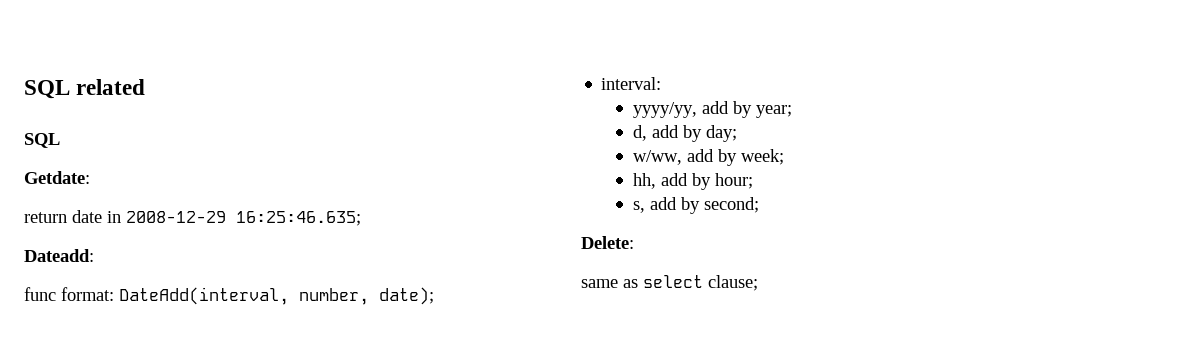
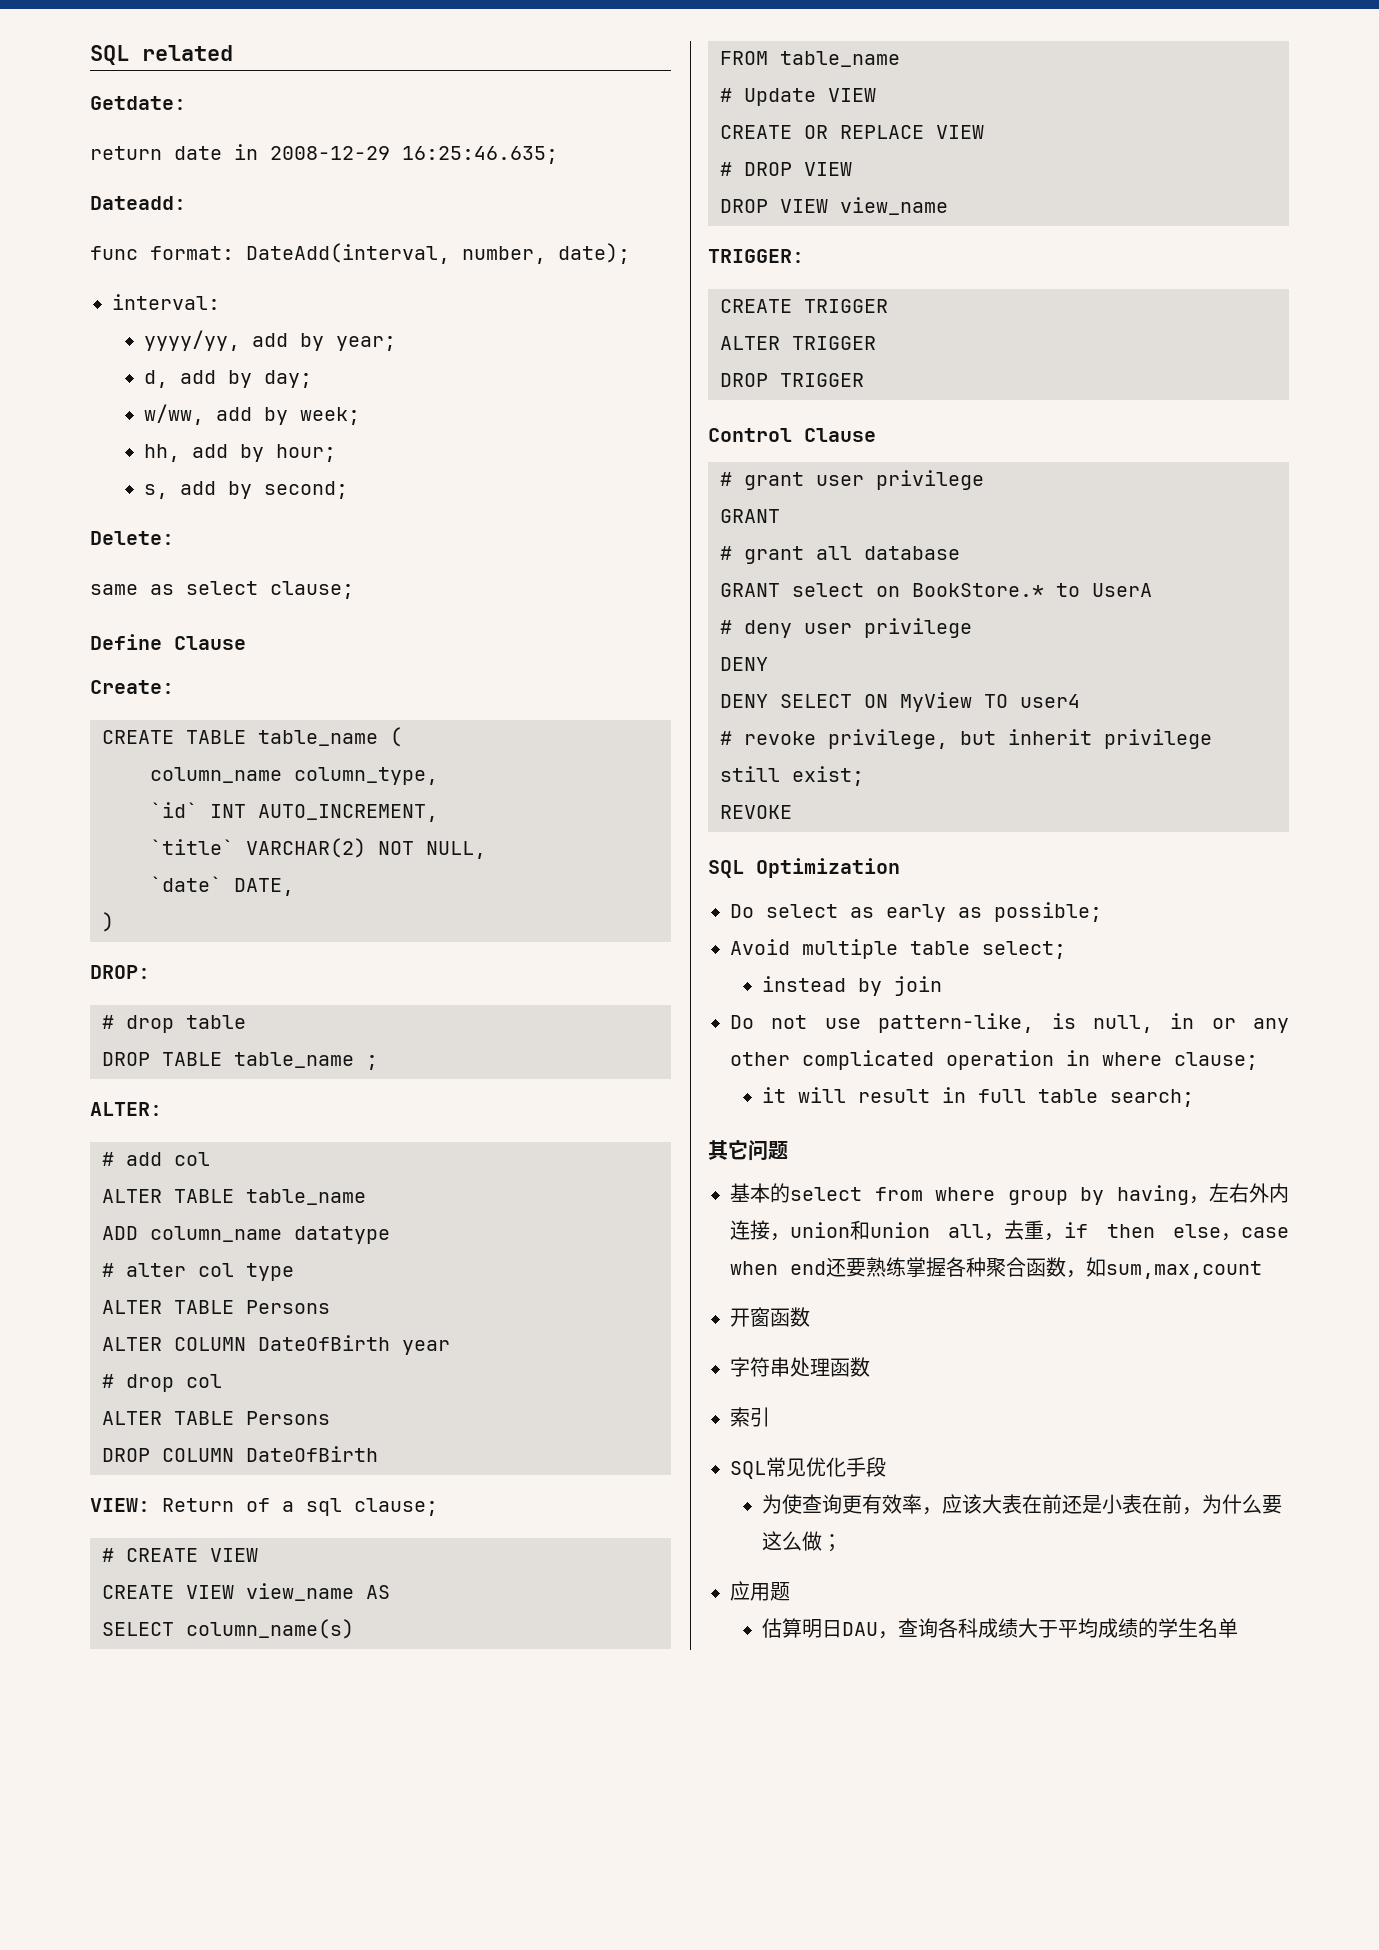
  SQL related
- SQL
+ Define Clause
+ Create:
+ CREATE TABLE table_name (
+ column_name column_type,
+ `id` INT AUTO_INCREMENT,
+ `title` VARCHAR(2) NOT NULL,
+ `date` DATE,
+ )
+ DROP:
+ # drop table
+ DROP TABLE table_name ;
+ ALTER:
+ # add col
+ ALTER TABLE table_name
+ ADD column_name datatype
+ # alter col type
+ ALTER TABLE Persons
+ ALTER COLUMN DateOfBirth year
+ # drop col
+ ALTER TABLE Persons
+ DROP COLUMN DateOfBirth
+ VIEW: Return of a sql clause;
+ # CREATE VIEW
+ CREATE VIEW view_name AS
+ SELECT column_name(s)
+ FROM table_name
+ # Update VIEW
+ CREATE OR REPLACE VIEW
+ # DROP VIEW
+ DROP VIEW view_name
+ TRIGGER:
+ CREATE TRIGGER
+ ALTER TRIGGER
+ DROP TRIGGER
+ Control Clause
+ # grant user privilege
+ GRANT
+ # grant all database
+ GRANT select on BookStore.* to UserA
+ # deny user privilege
+ DENY
+ DENY SELECT ON MyView TO user4
+ # revoke privilege, but inherit privilege still exist;
+ REVOKE
+ SQL Optimization
+ Do select as early as possible;
+ Avoid multiple table select;
+ instead by join
+ Do not use pattern-like, is null, in or any other complicated operation in where clause;
+ it will result in full table search;
+ 其它问题
+ 基本的select from where group by having，左右外内连接，union和union all，去重，if then else，case when end还要熟练掌握各种聚合函数，如sum,max,count
+ 开窗函数
+ 字符串处理函数
+ 索引
+ SQL常见优化手段
+ 为使查询更有效率，应该大表在前还是小表在前，为什么要这么做；
+ 应用题
+ 估算明日DAU，查询各科成绩大于平均成绩的学生名单

